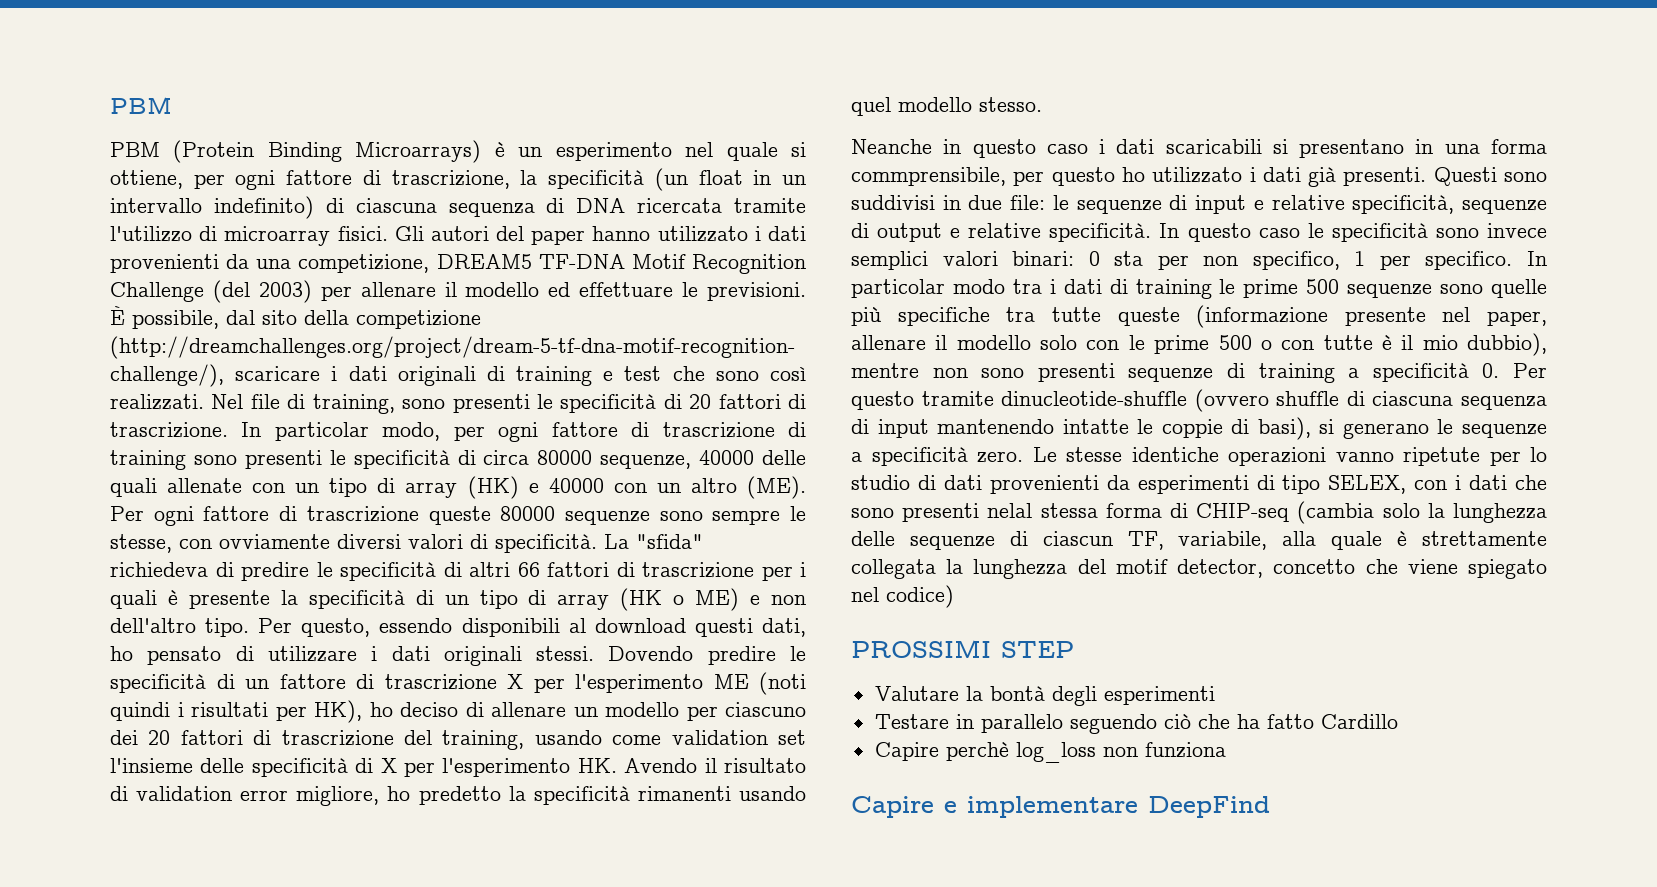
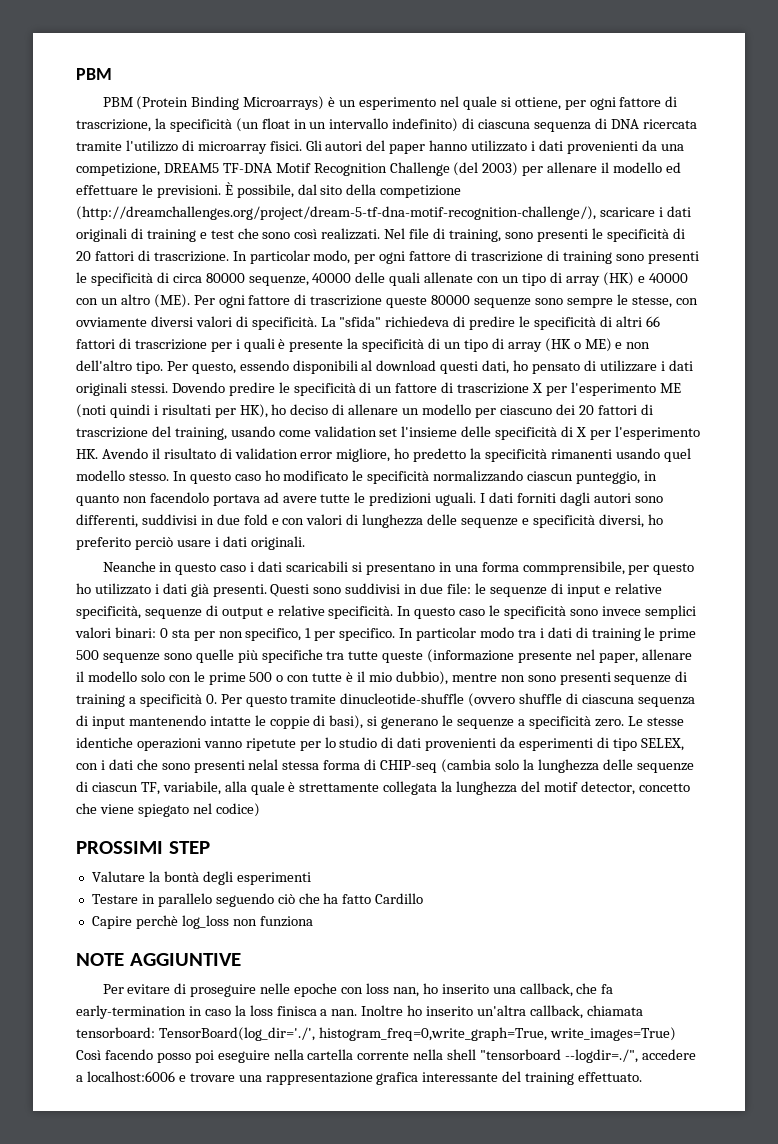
+ In questo caso ho modificato le specificità normalizzando ciascun punteggio, in quanto non facendolo portava ad avere tutte le predizioni uguali. I dati forniti dagli autori sono differenti, suddivisi in due fold e con valori di lunghezza delle sequenze e specificità diversi, ho preferito perciò usare i dati originali.
- Capire e implementare DeepFind
+ NOTE AGGIUNTIVE
+ Per evitare di proseguire nelle epoche con loss nan, ho inserito una callback, che fa early-termination in caso la loss finisca a nan. Inoltre ho inserito un'altra callback, chiamata tensorboard: TensorBoard(log_dir='./', histogram_freq=0,write_graph=True, write_images=True) Così facendo posso poi eseguire nella cartella corrente nella shell "tensorboard --logdir=./", accedere a localhost:6006 e trovare una rappresentazione grafica interessante del training effettuato.

